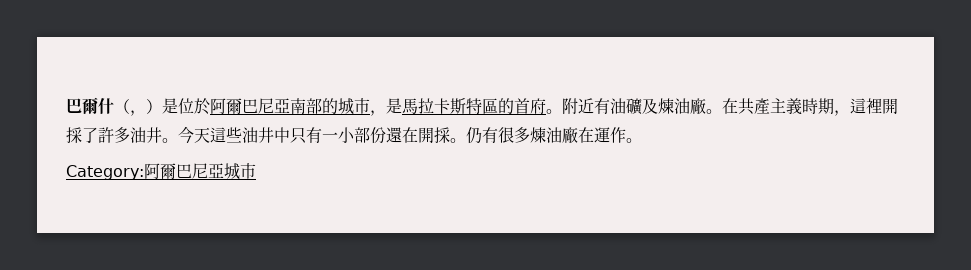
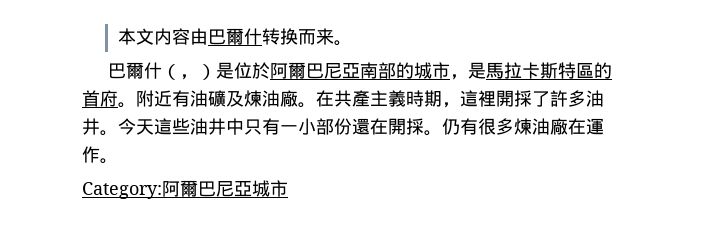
+ 本文内容由巴爾什转换而来。

